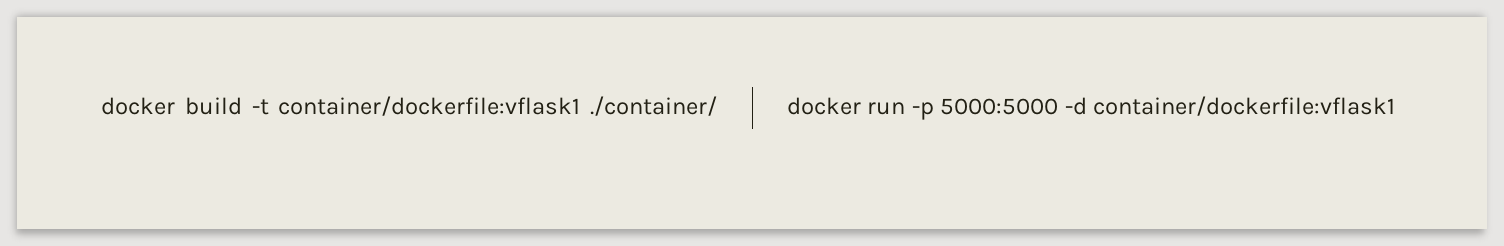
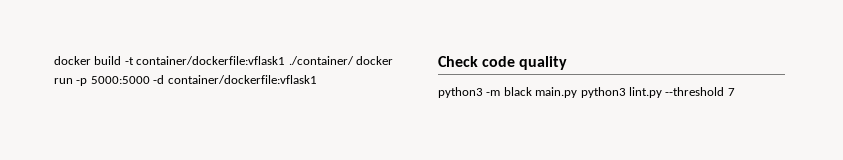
+ Check code quality
+ python3 -m black main.py python3 lint.py --threshold 7

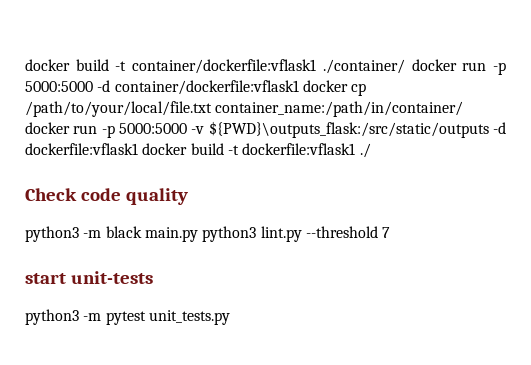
- docker build -t container/dockerfile:vflask1 ./container/ docker run -p 5000:5000 -d container/dockerfile:vflask1
+ docker build -t container/dockerfile:vflask1 ./container/ docker run -p 5000:5000 -d container/dockerfile:vflask1 docker cp /path/to/your/local/file.txt container_name:/path/in/container/ docker run -p 5000:5000 -v ${PWD}\outputs_flask:/src/static/outputs -d dockerfile:vflask1 docker build -t dockerfile:vflask1 ./
+ start unit-tests
+ python3 -m pytest unit_tests.py

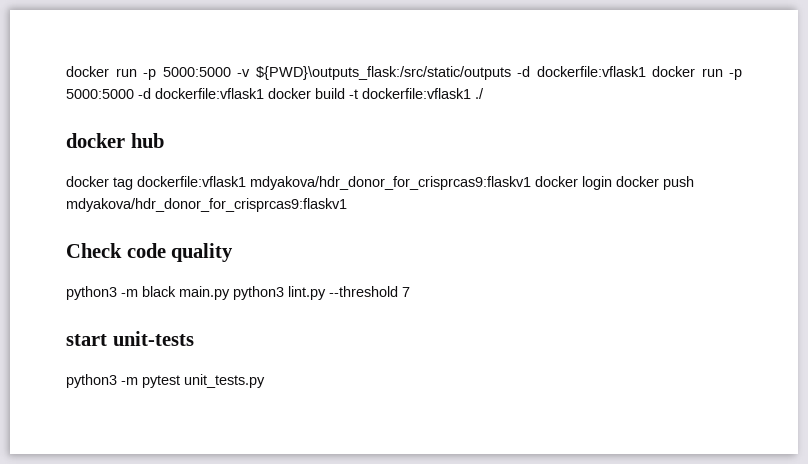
- docker build -t container/dockerfile:vflask1 ./container/ docker run -p 5000:5000 -d container/dockerfile:vflask1 docker cp /path/to/your/local/file.txt container_name:/path/in/container/ docker run -p 5000:5000 -v ${PWD}\outputs_flask:/src/static/outputs -d dockerfile:vflask1 docker build -t dockerfile:vflask1 ./
+ docker run -p 5000:5000 -v ${PWD}\outputs_flask:/src/static/outputs -d dockerfile:vflask1 docker run -p 5000:5000 -d dockerfile:vflask1 docker build -t dockerfile:vflask1 ./
+ docker hub
+ docker tag dockerfile:vflask1 mdyakova/hdr_donor_for_crisprcas9:flaskv1 docker login docker push mdyakova/hdr_donor_for_crisprcas9:flaskv1

